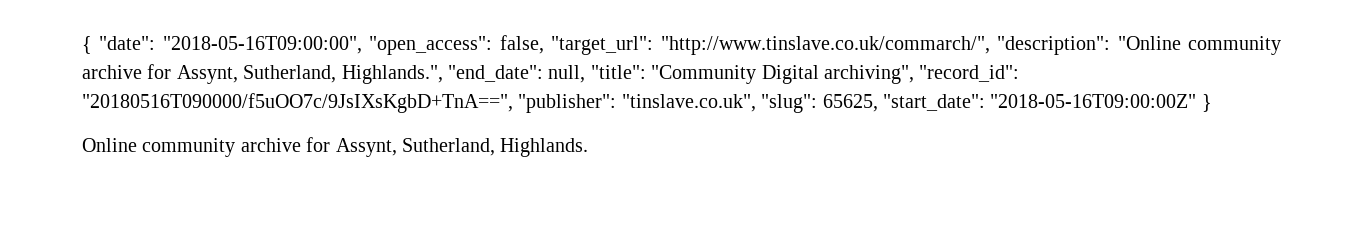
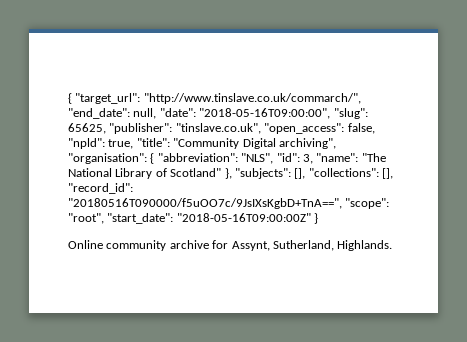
- { "date": "2018-05-16T09:00:00", "open_access": false, "target_url": "http://www.tinslave.co.uk/commarch/", "description": "Online community archive for Assynt, Sutherland, Highlands.", "end_date": null, "title": "Community Digital archiving", "record_id": "20180516T090000/f5uOO7c/9JsIXsKgbD+TnA==", "publisher": "tinslave.co.uk", "slug": 65625, "start_date": "2018-05-16T09:00:00Z" }
+ { "target_url": "http://www.tinslave.co.uk/commarch/", "end_date": null, "date": "2018-05-16T09:00:00", "slug": 65625, "publisher": "tinslave.co.uk", "open_access": false, "npld": true, "title": "Community Digital archiving", "organisation": { "abbreviation": "NLS", "id": 3, "name": "The National Library of Scotland" }, "subjects": [], "collections": [], "record_id": "20180516T090000/f5uOO7c/9JsIXsKgbD+TnA==", "scope": "root", "start_date": "2018-05-16T09:00:00Z" }

